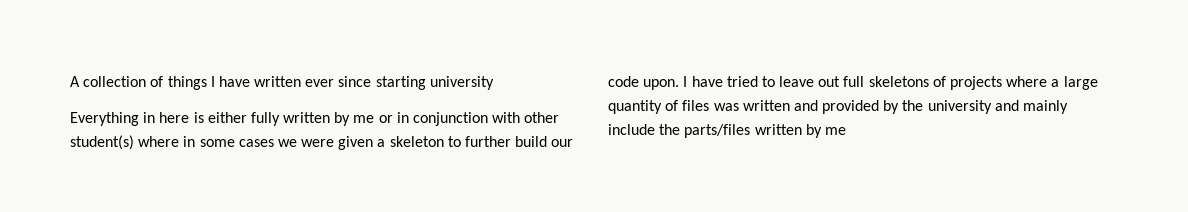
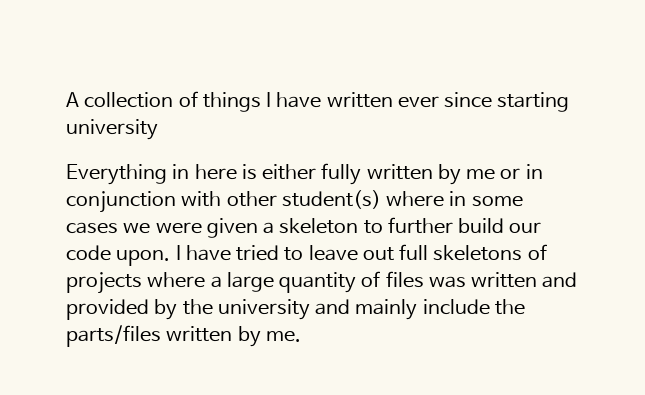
- I have tried to leave out full skeletons of projects where a large quantity of files was written and provided by the university and mainly include the parts/files written by me
+ I have tried to leave out full skeletons of projects where a large quantity of files was written and provided by the university and mainly include the parts/files written by me.

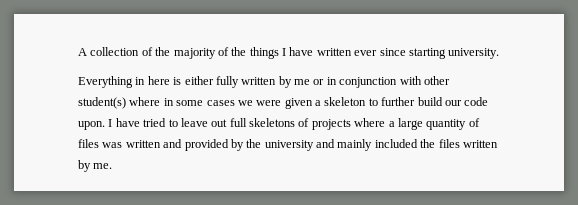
- A collection of things I have written ever since starting university
+ A collection of the majority of the things I have written ever since starting university.
- I have tried to leave out full skeletons of projects where a large quantity of files was written and provided by the university and mainly include the parts/files written by me.
+ I have tried to leave out full skeletons of projects where a large quantity of files was written and provided by the university and mainly included the files written by me.

